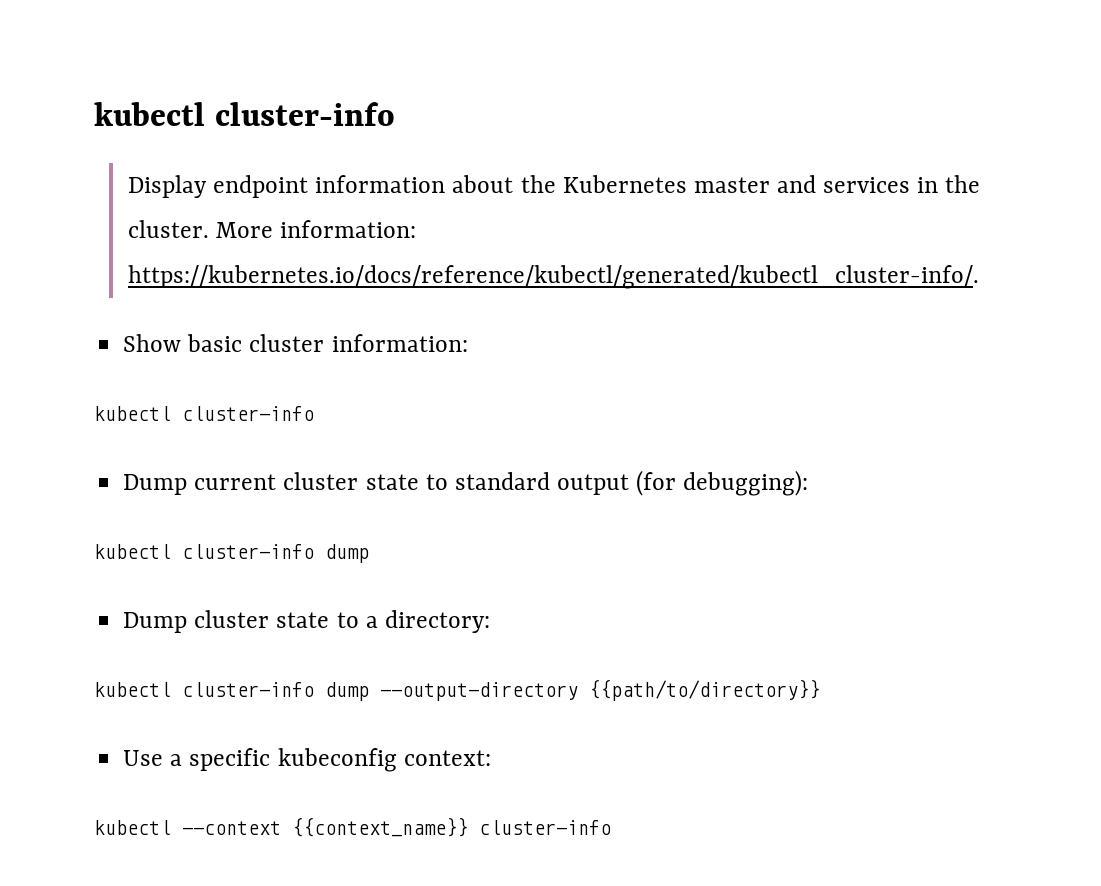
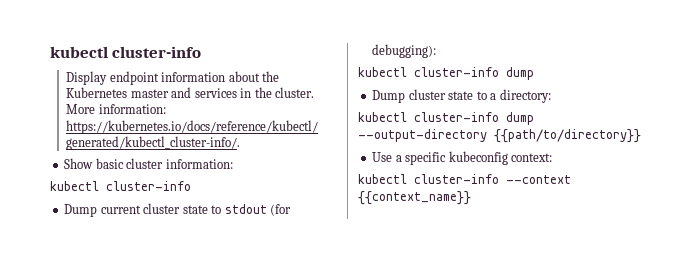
- Dump current cluster state to standard output (for debugging):
+ Dump current cluster state to stdout (for debugging):
- kubectl --context {{context_name}} cluster-info
+ kubectl cluster-info --context {{context_name}}

